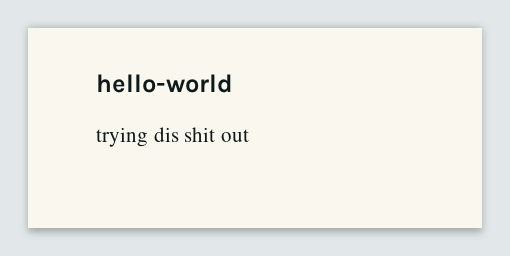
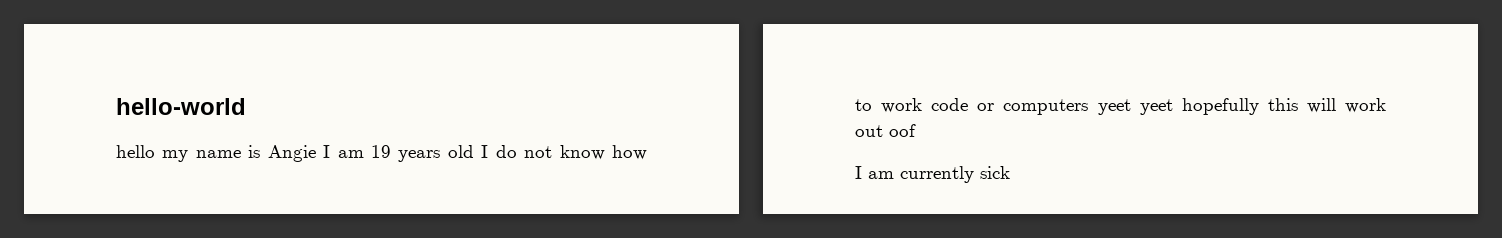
- trying dis shit out
+ hello my name is Angie I am 19 years old I do not know how to work code or computers yeet yeet hopefully this will work out oof
+ I am currently sick

